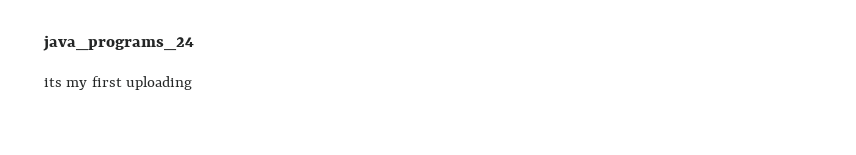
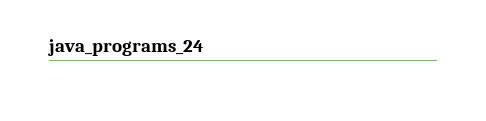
- its my first uploading

